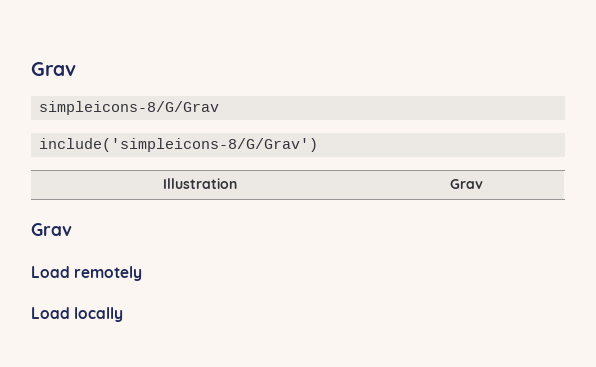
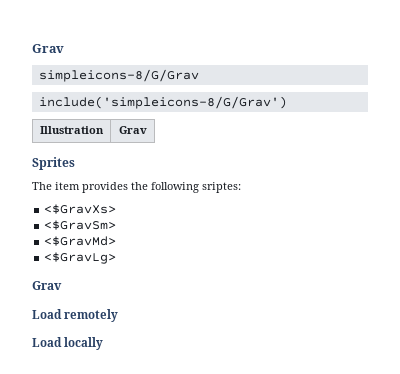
+ Sprites
+ The item provides the following sriptes:
+ <$GravXs>
+ <$GravSm>
+ <$GravMd>
+ <$GravLg>

